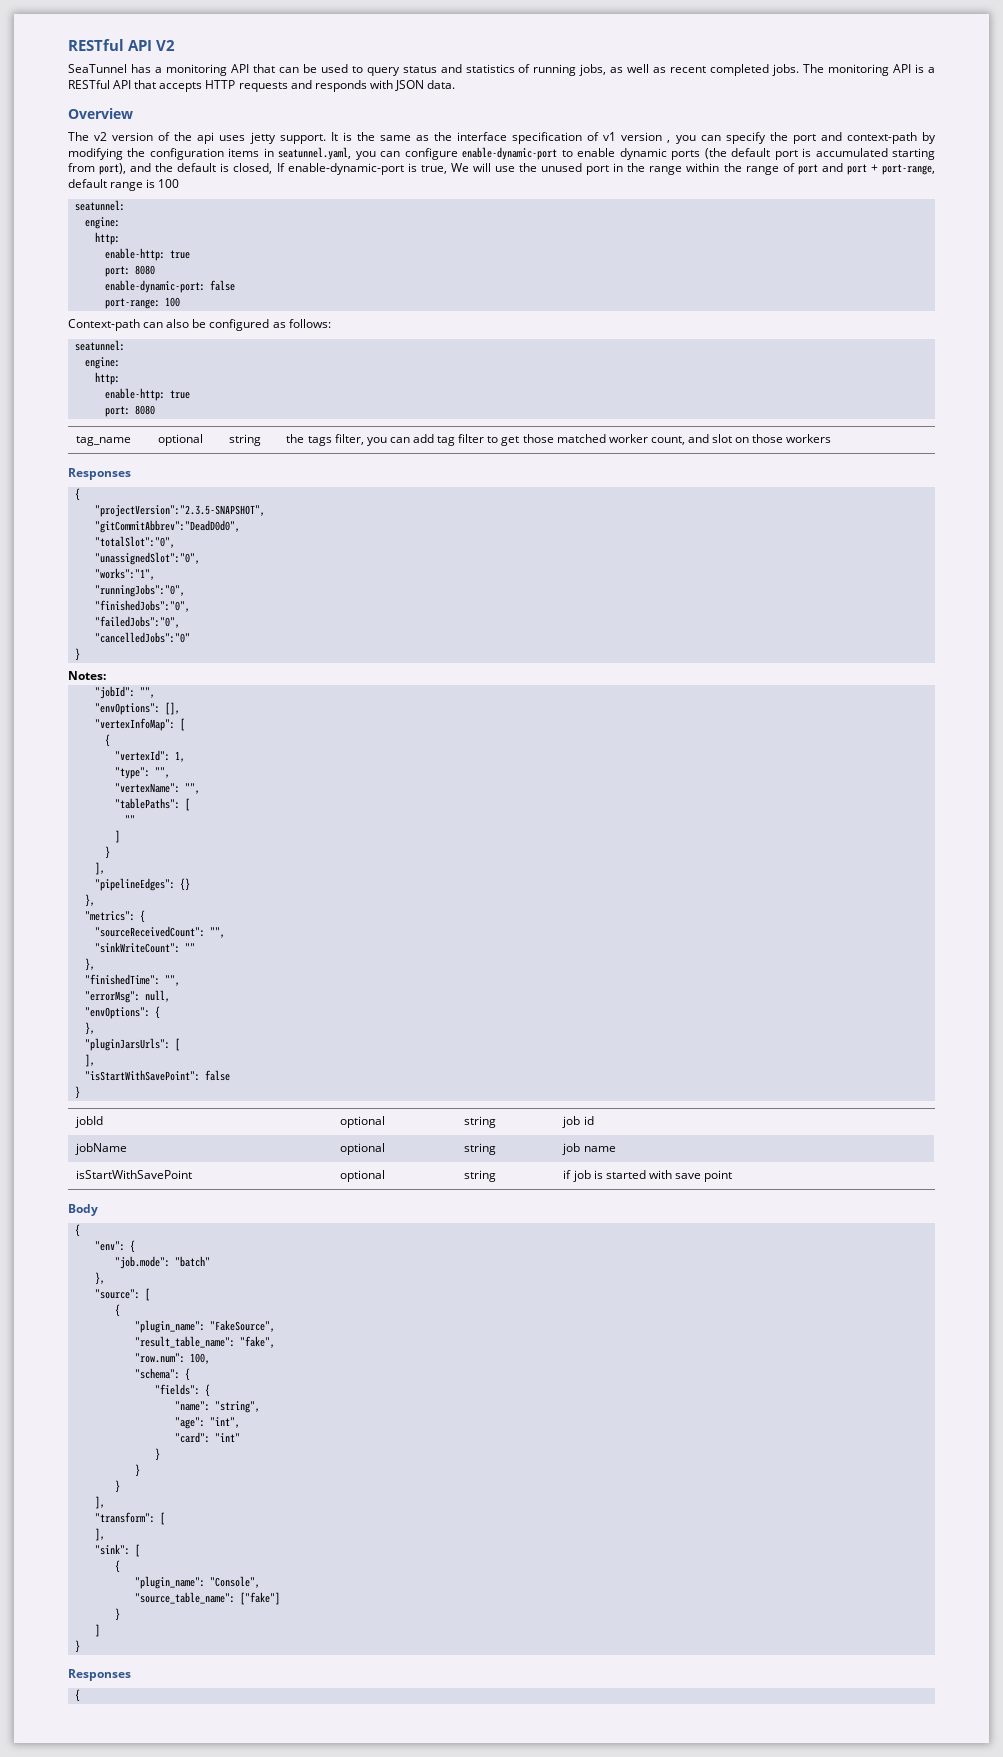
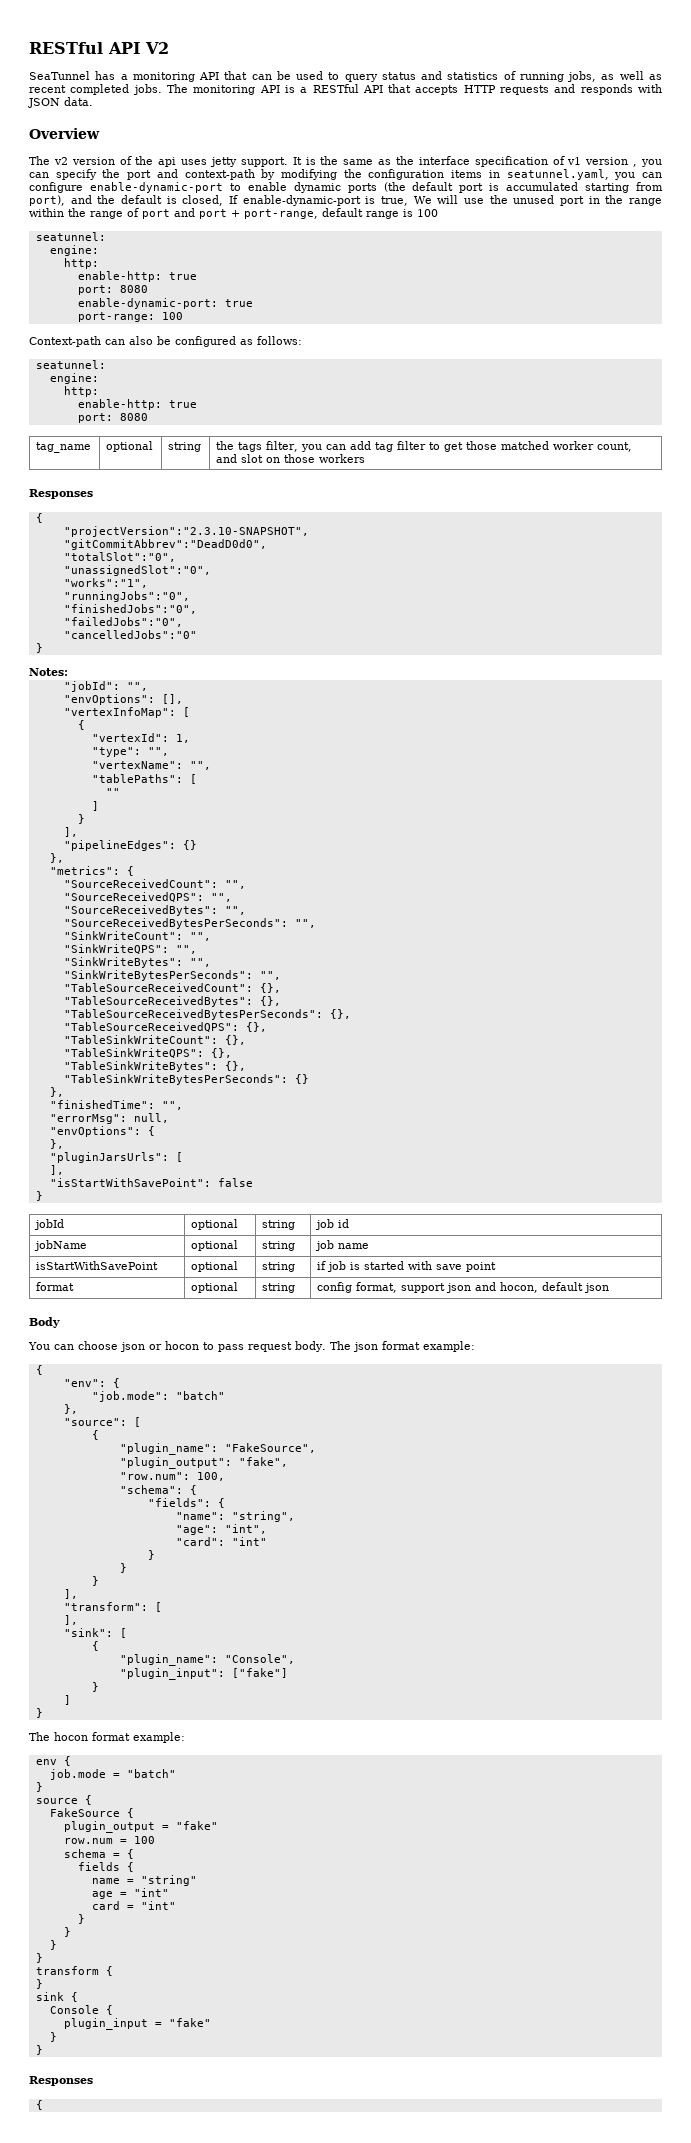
- enable-dynamic-port: false
+ enable-dynamic-port: true
- "projectVersion":"2.3.5-SNAPSHOT",
+ "projectVersion":"2.3.10-SNAPSHOT",
- "sourceReceivedCount": "",
- "sinkWriteCount": ""
+ "SourceReceivedCount": "",
+ "SourceReceivedQPS": "",
+ "SourceReceivedBytes": "",
+ "SourceReceivedBytesPerSeconds": "",
+ "SinkWriteCount": "",
+ "SinkWriteQPS": "",
+ "SinkWriteBytes": "",
+ "SinkWriteBytesPerSeconds": "",
+ "TableSourceReceivedCount": {},
+ "TableSourceReceivedBytes": {},
+ "TableSourceReceivedBytesPerSeconds": {},
+ "TableSourceReceivedQPS": {},
+ "TableSinkWriteCount": {},
+ "TableSinkWriteQPS": {},
+ "TableSinkWriteBytes": {},
+ "TableSinkWriteBytesPerSeconds": {}
+ format | optional | string | config format, support json and hocon, default json
  Body
+ You can choose json or hocon to pass request body. The json format example:
- "result_table_name": "fake",
+ "plugin_output": "fake",
- "source_table_name": ["fake"]
+ "plugin_input": ["fake"]
+ The hocon format example:
+ env {
+ job.mode = "batch"
+ }
+ source {
+ FakeSource {
+ plugin_output = "fake"
+ row.num = 100
+ schema = {
+ fields {
+ name = "string"
+ age = "int"
+ card = "int"
+ }
+ }
+ }
+ }
+ transform {
+ }
+ sink {
+ Console {
+ plugin_input = "fake"
+ }
+ }

